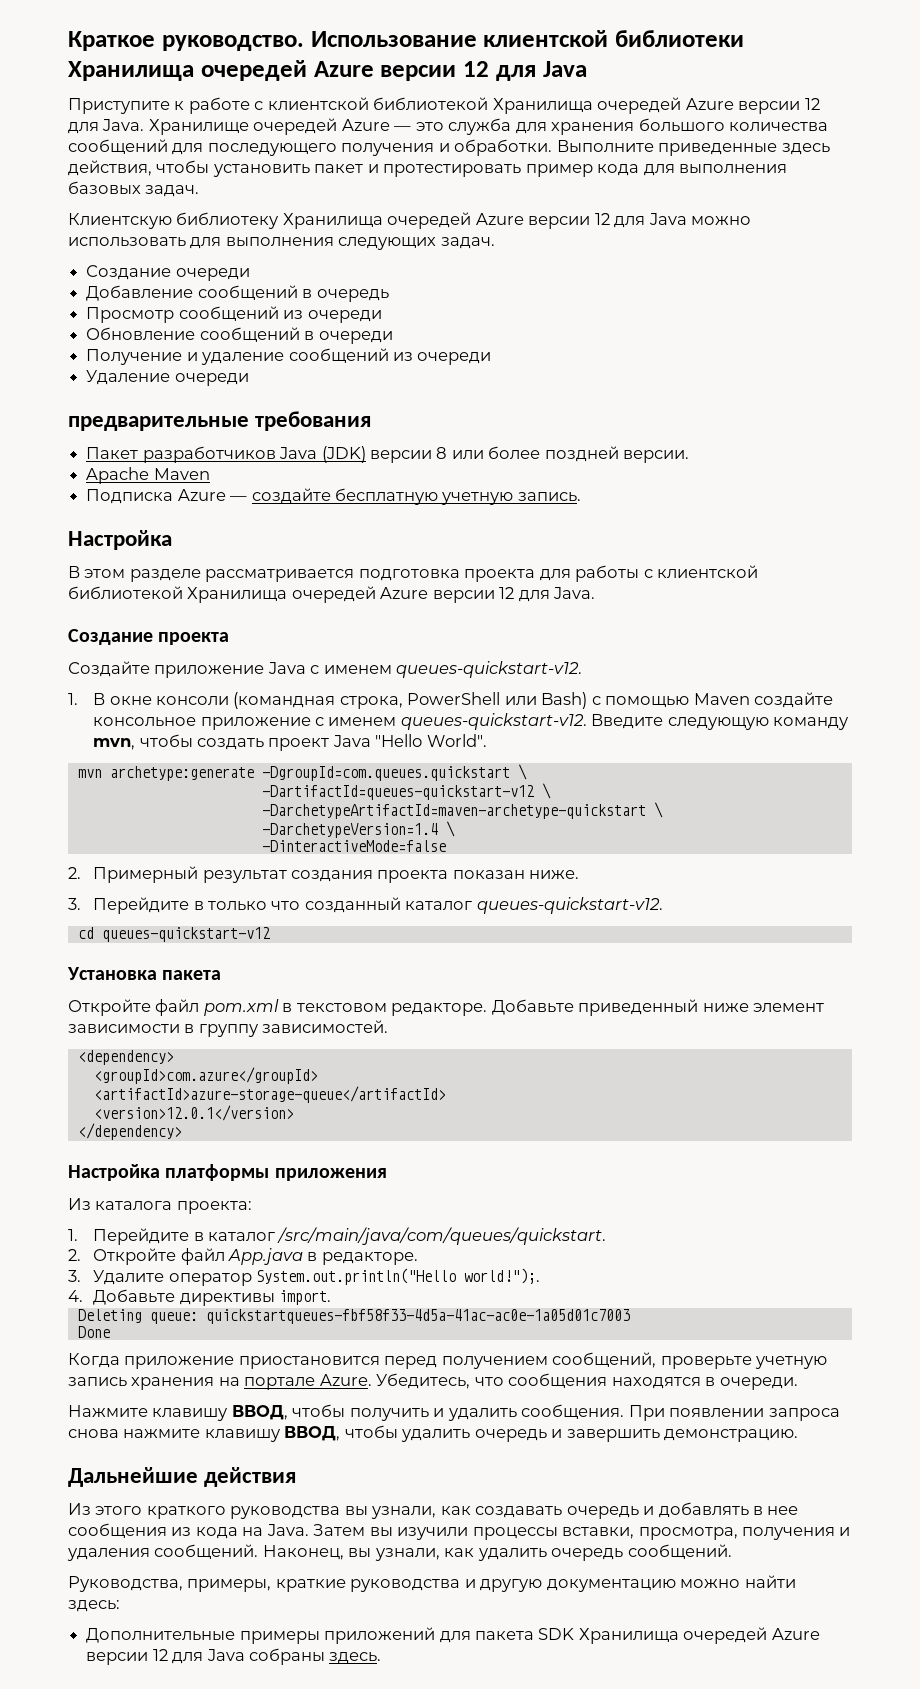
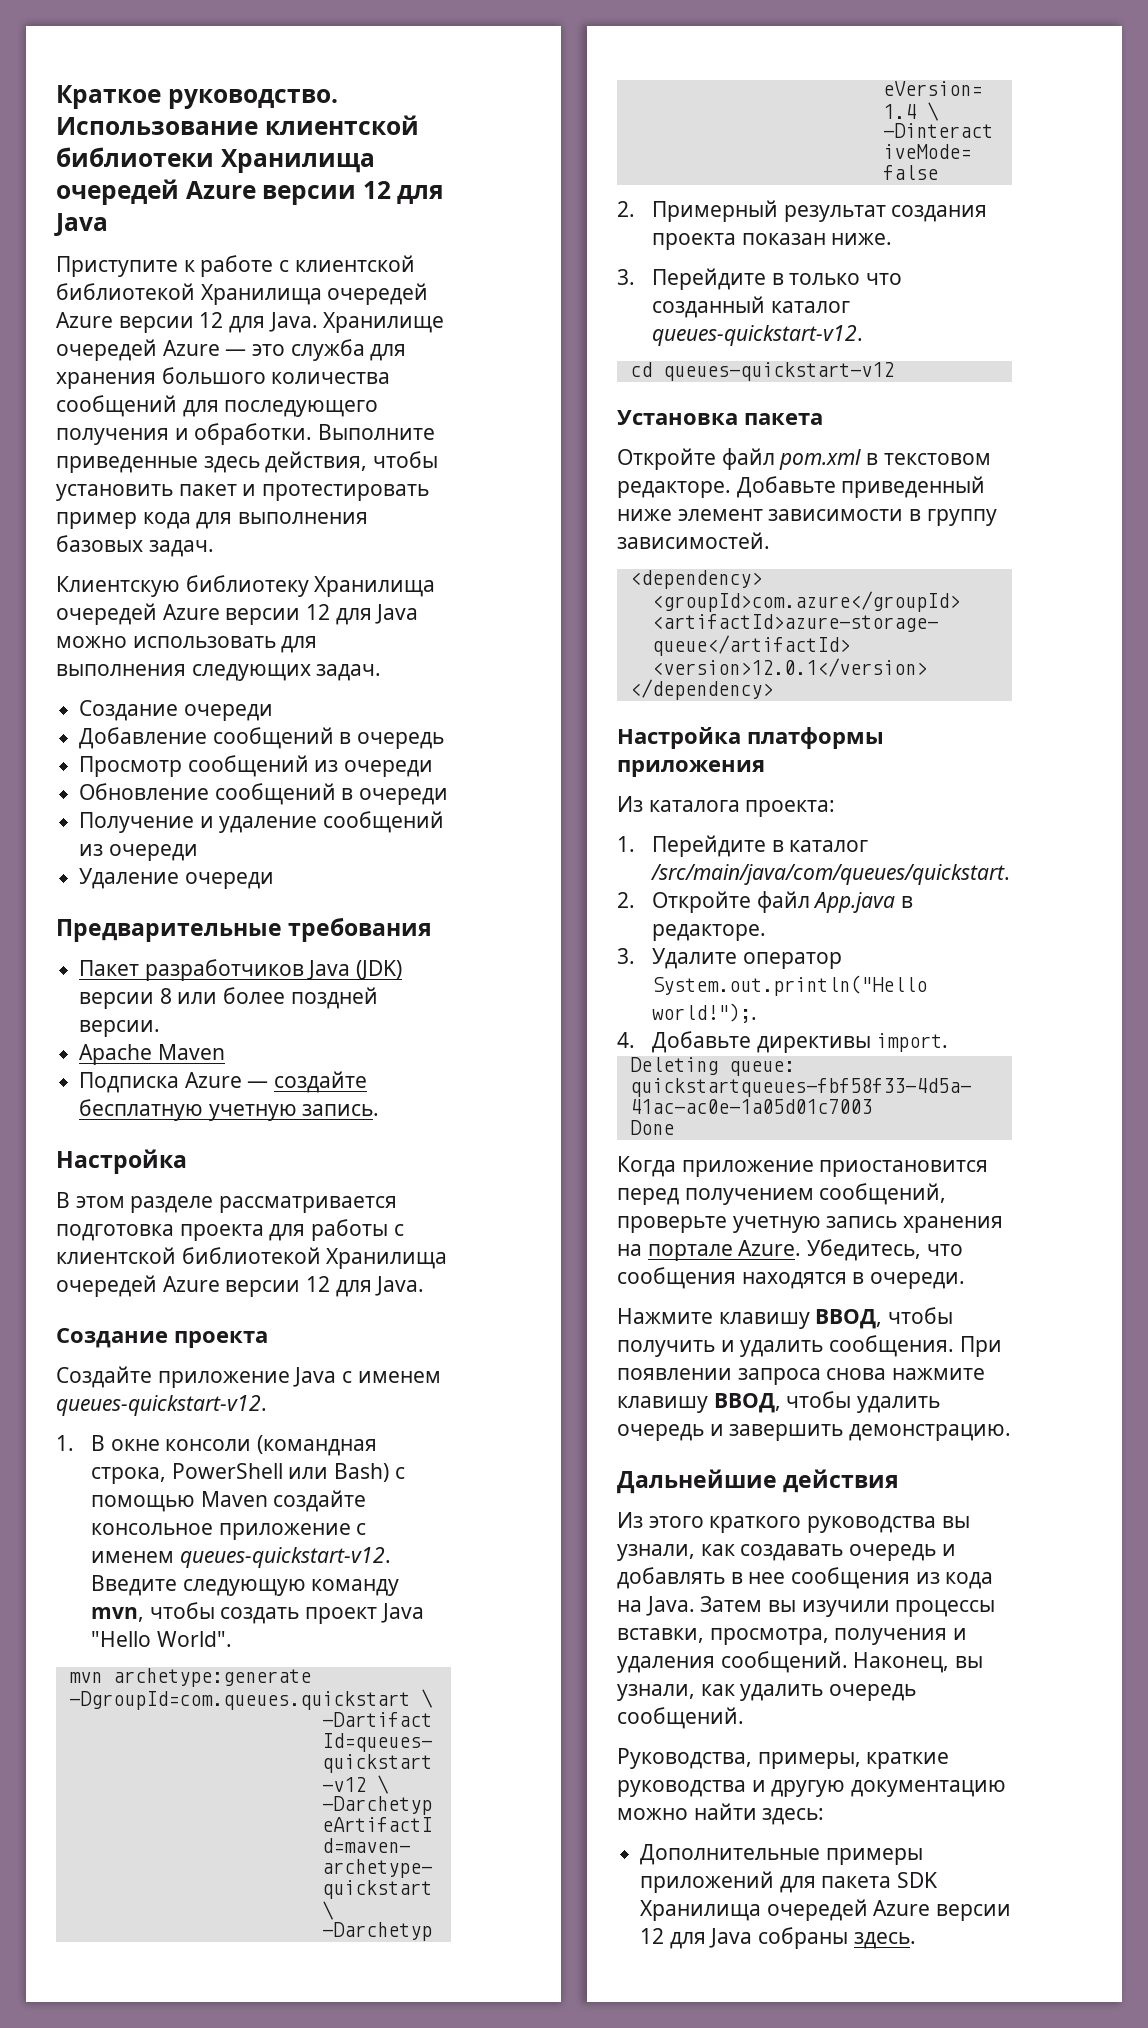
- предварительные требования
+ Предварительные требования

